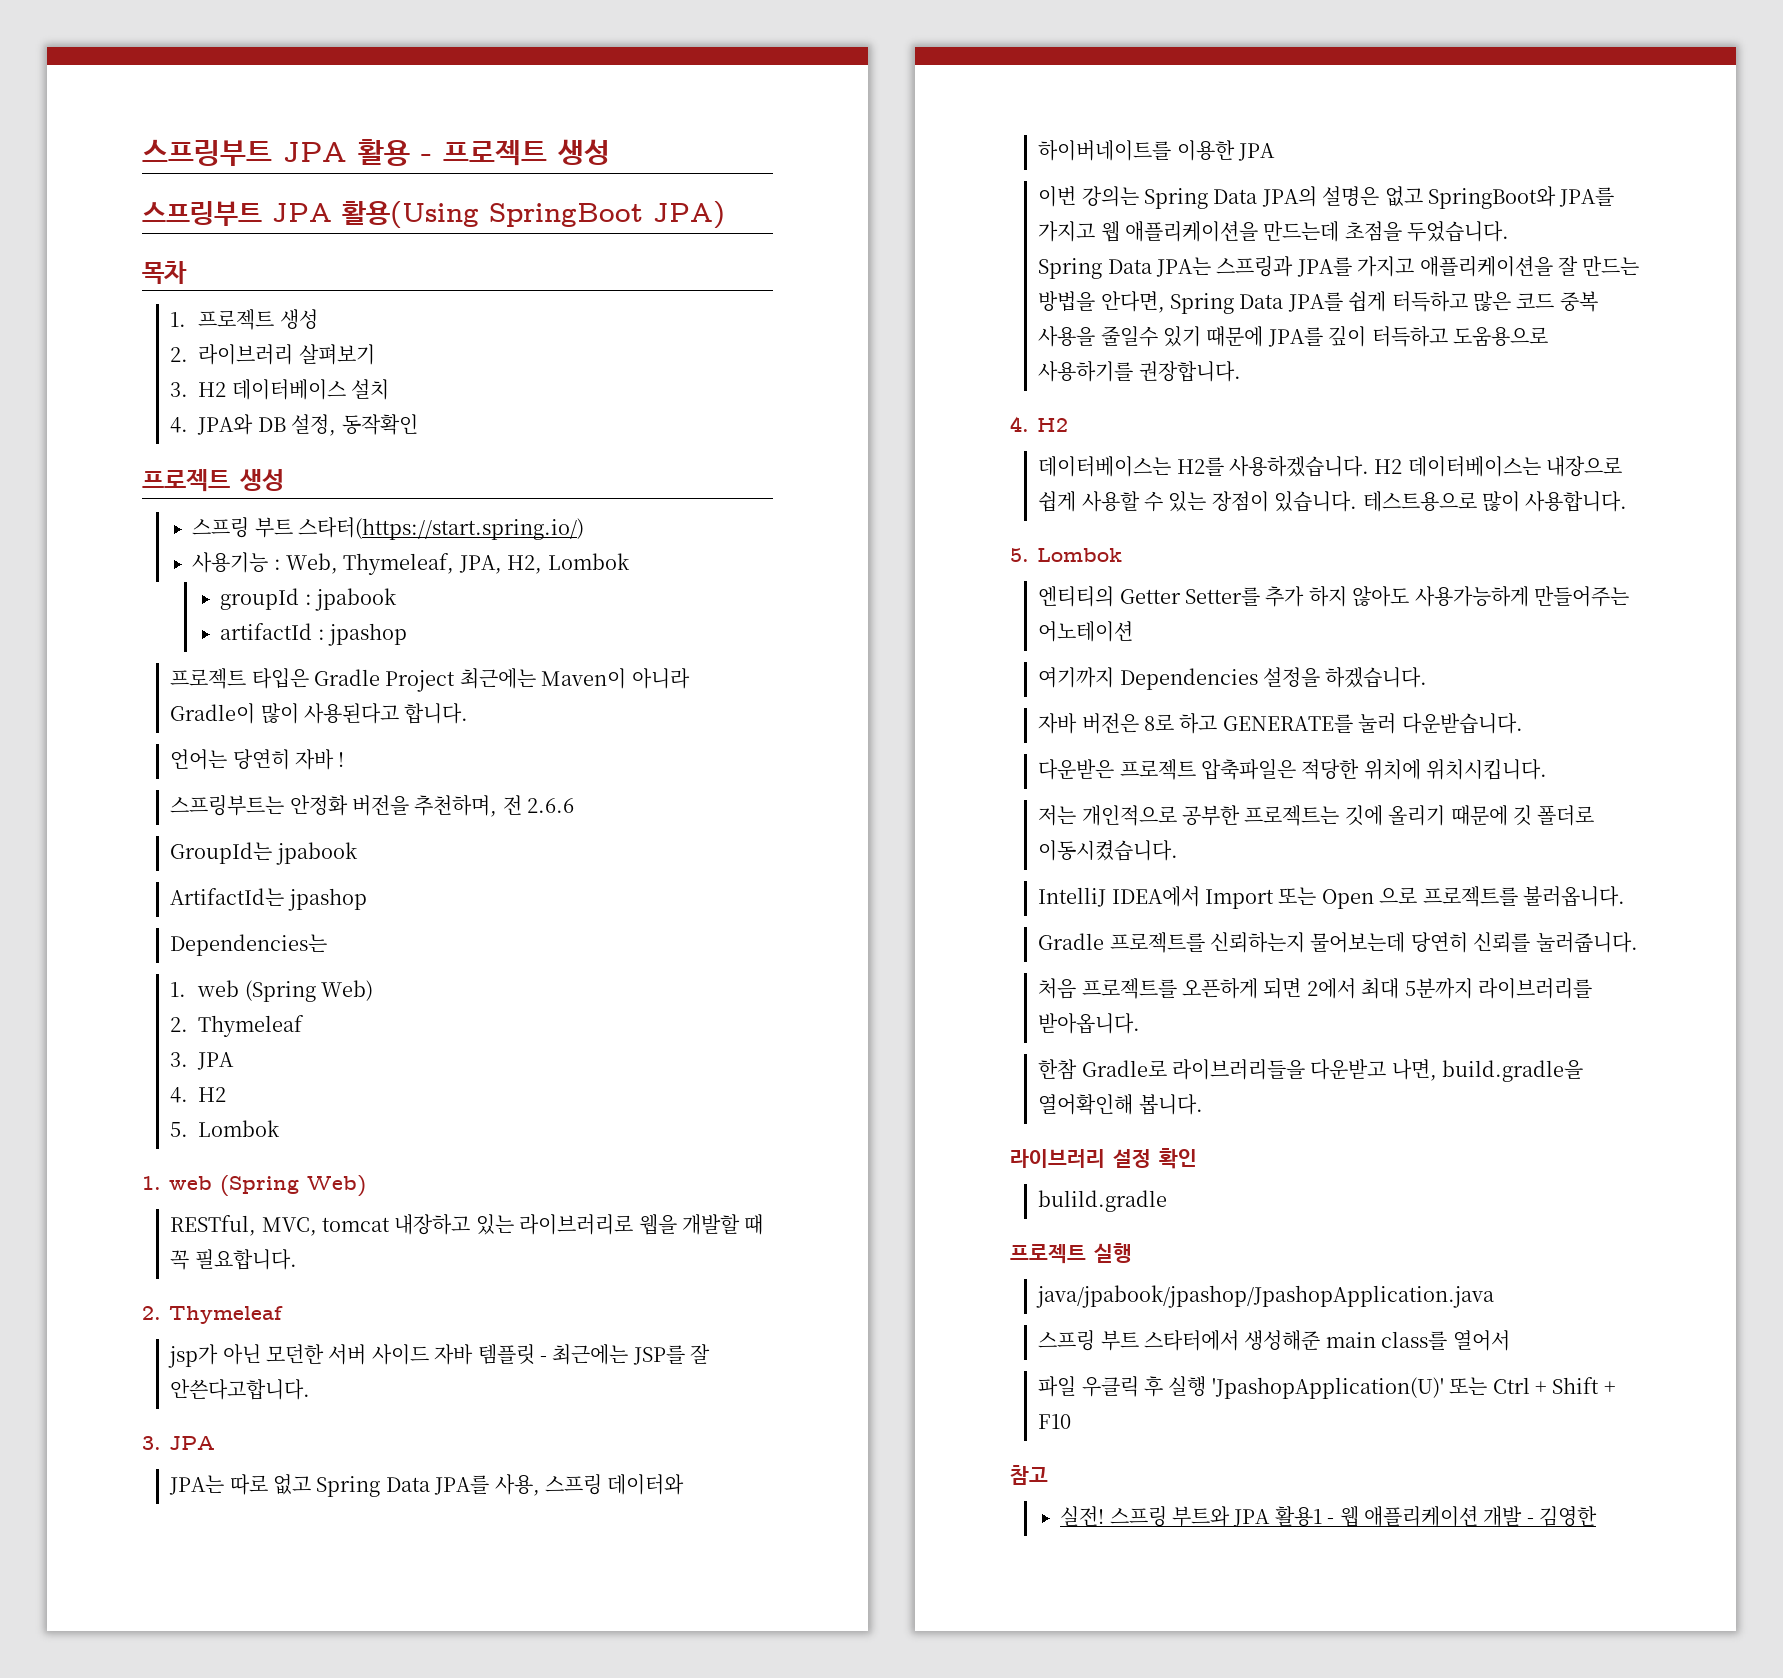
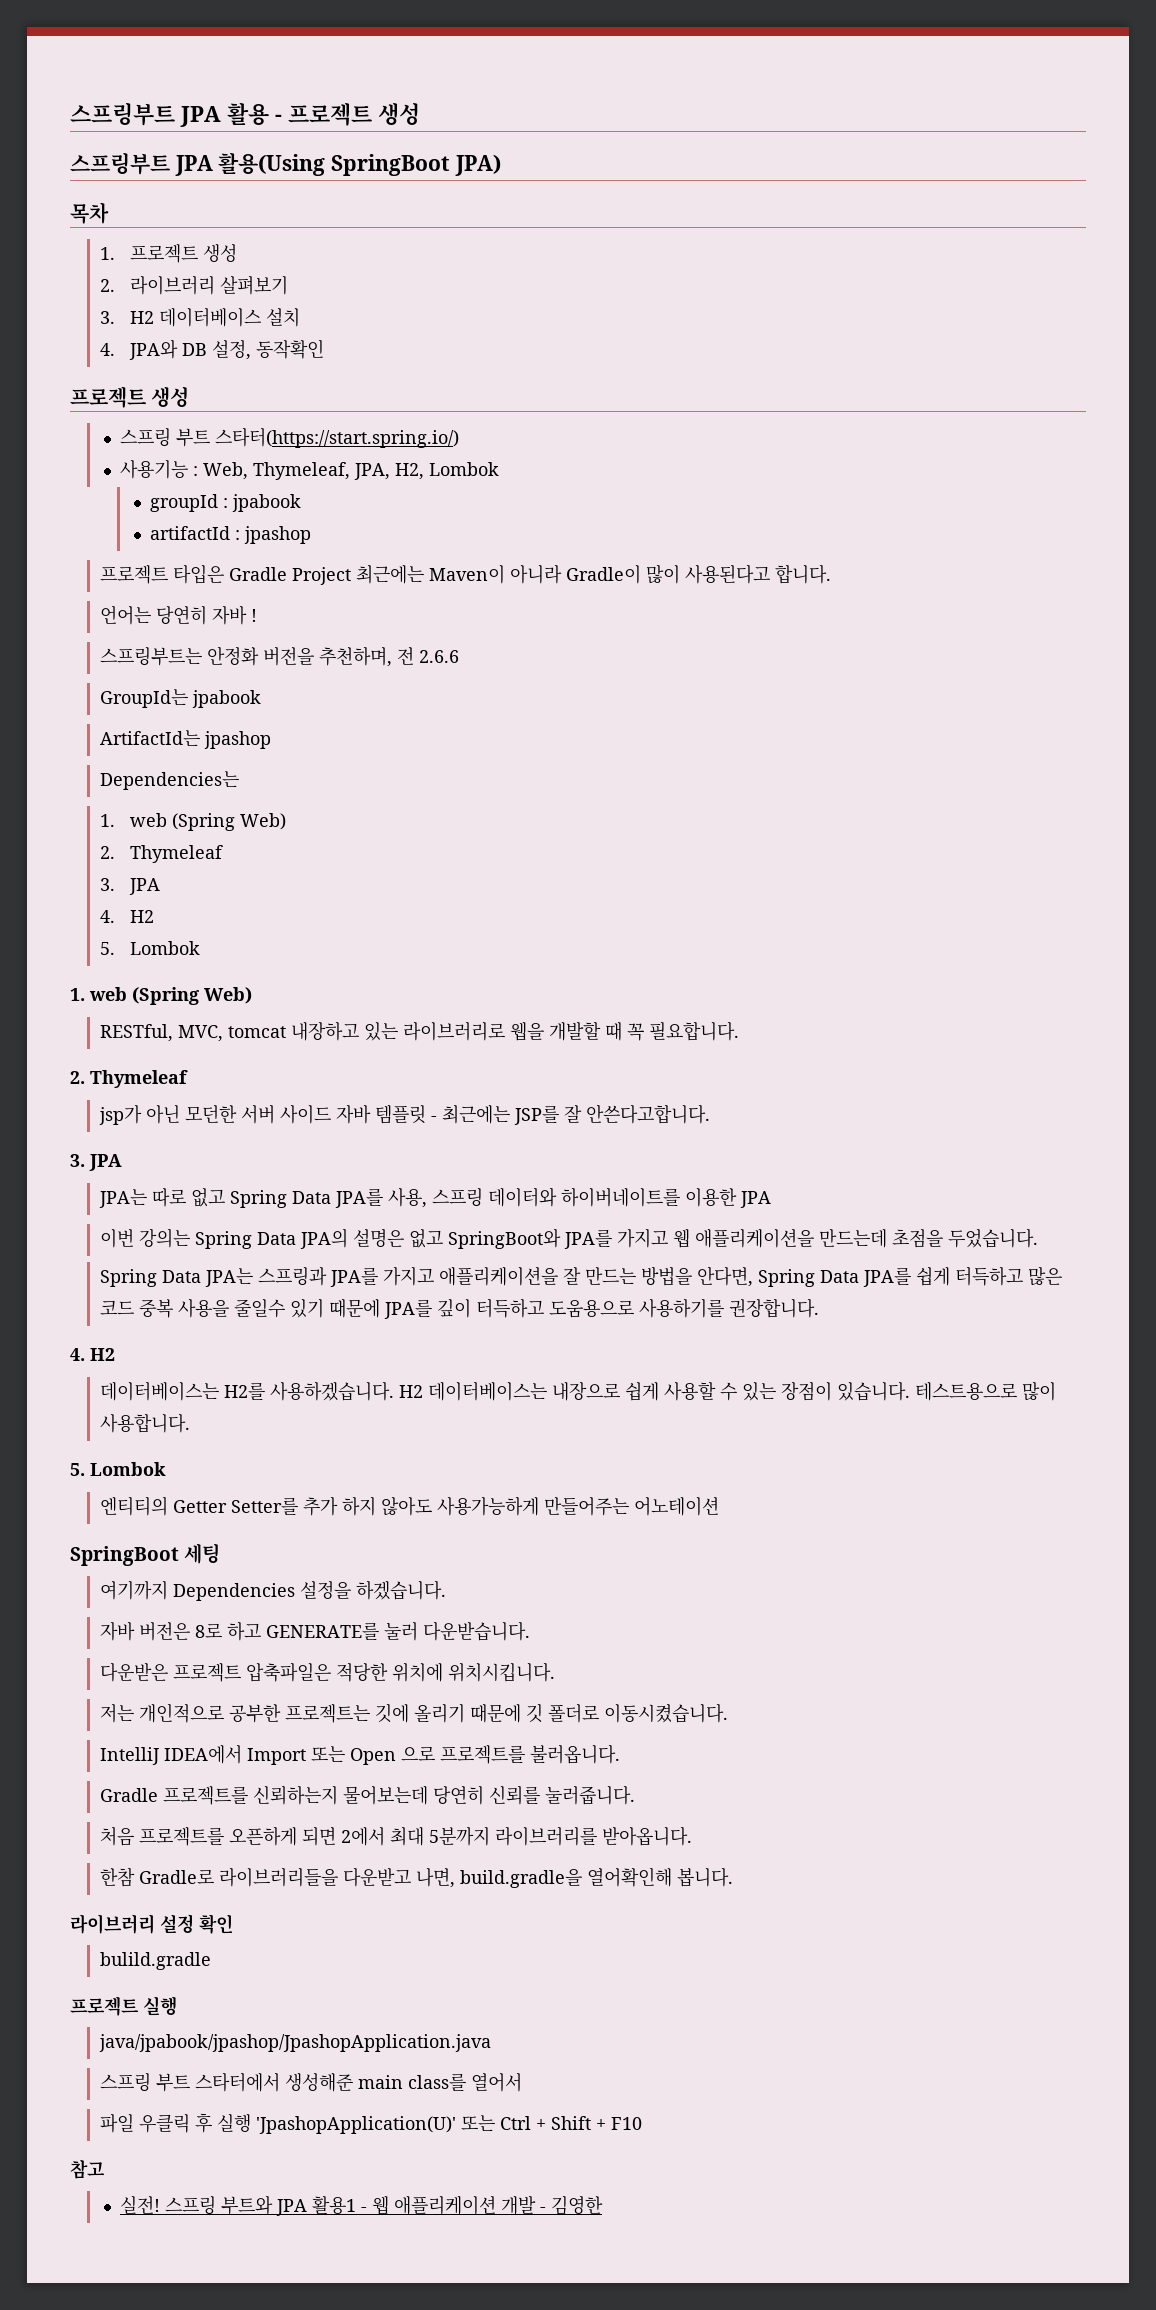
+ SpringBoot 세팅

